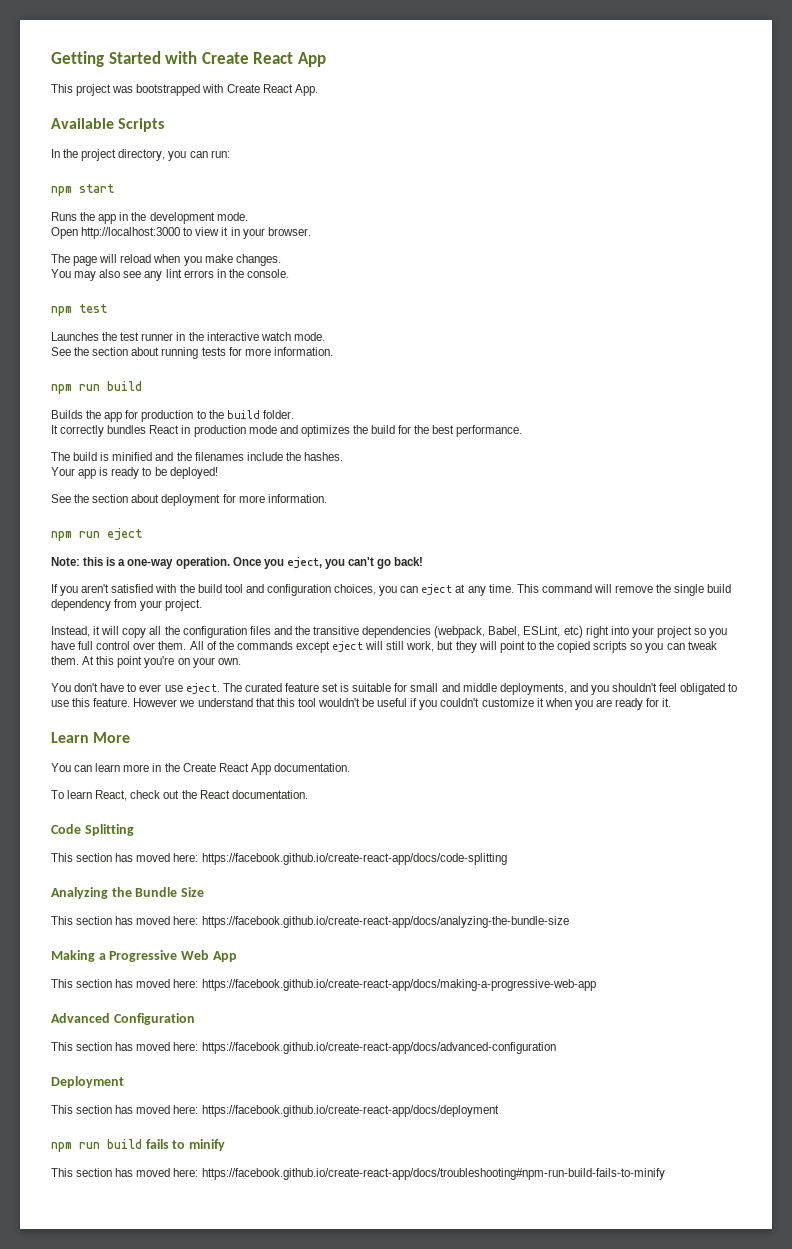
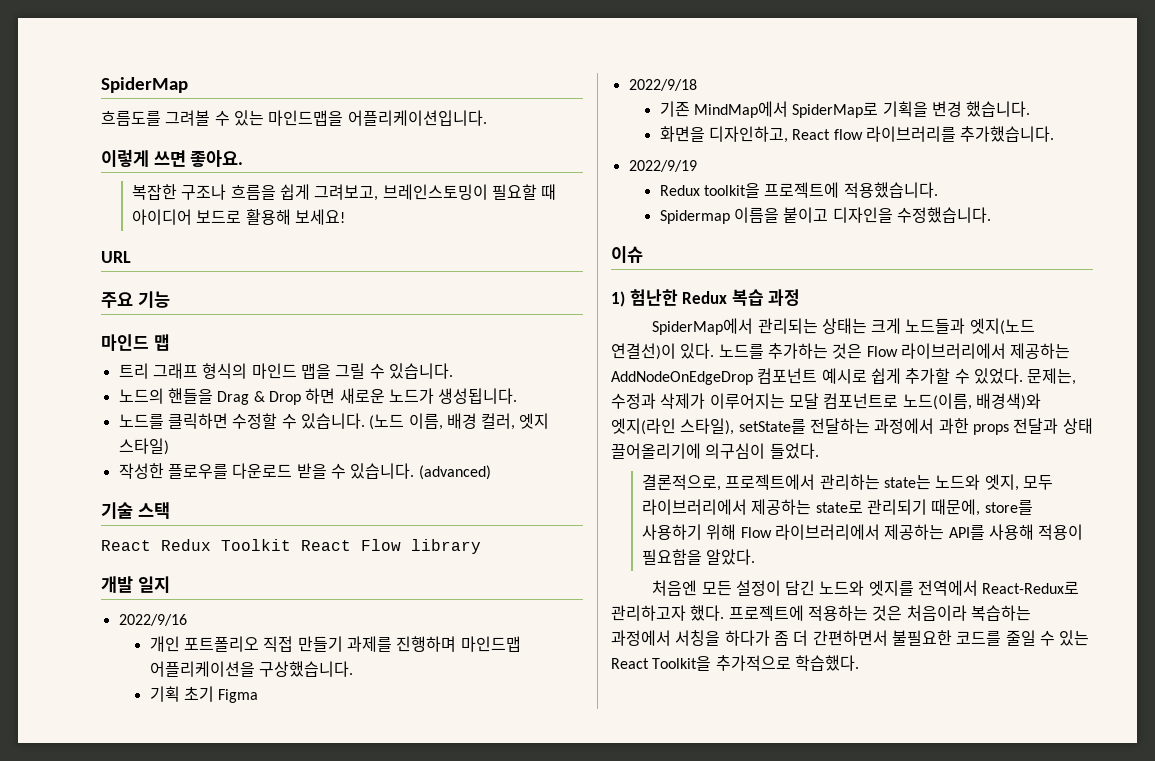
- Getting Started with Create React App
- This project was bootstrapped with Create React App.
- Available Scripts
- In the project directory, you can run:
- npm start
- Runs the app in the development mode.
- Open http://localhost:3000 to view it in your browser.
- The page will reload when you make changes.
- You may also see any lint errors in the console.
- npm test
- Launches the test runner in the interactive watch mode.
- See the section about running tests for more information.
- npm run build
- Builds the app for production to the build folder.
- It correctly bundles React in production mode and optimizes the build for the best performance.
- The build is minified and the filenames include the hashes.
- Your app is ready to be deployed!
- See the section about deployment for more information.
- npm run eject
- Note: this is a one-way operation. Once you eject, you can't go back!
- If you aren't satisfied with the build tool and configuration choices, you can eject at any time. This command will remove the single build dependency from your project.
- Instead, it will copy all the configuration files and the transitive dependencies (webpack, Babel, ESLint, etc) right into your project so you have full control over them. All of the commands except eject will still work, but they will point to the copied scripts so you can tweak them. At this point you're on your own.
- You don't have to ever use eject. The curated feature set is suitable for small and middle deployments, and you shouldn't feel obligated to use this feature. However we understand that this tool wouldn't be useful if you couldn't customize it when you are ready for it.
- Learn More
- You can learn more in the Create React App documentation.
- To learn React, check out the React documentation.
- Code Splitting
- This section has moved here: https://facebook.github.io/create-react-app/docs/code-splitting
- Analyzing the Bundle Size
- This section has moved here: https://facebook.github.io/create-react-app/docs/analyzing-the-bundle-size
- Making a Progressive Web App
- This section has moved here: https://facebook.github.io/create-react-app/docs/making-a-progressive-web-app
- Advanced Configuration
- This section has moved here: https://facebook.github.io/create-react-app/docs/advanced-configuration
- Deployment
- This section has moved here: https://facebook.github.io/create-react-app/docs/deployment
- npm run build fails to minify
- This section has moved here: https://facebook.github.io/create-react-app/docs/troubleshooting#npm-run-build-fails-to-minify
+ SpiderMap
+ 흐름도를 그려볼 수 있는 마인드맵을 어플리케이션입니다.
+ 이렇게 쓰면 좋아요.
+ 복잡한 구조나 흐름을 쉽게 그려보고, 브레인스토밍이 필요할 때 아이디어 보드로 활용해 보세요!
+ URL
+ 주요 기능
+ 마인드 맵
+ 트리 그래프 형식의 마인드 맵을 그릴 수 있습니다.
+ 노드의 핸들을 Drag & Drop 하면 새로운 노드가 생성됩니다.
+ 노드를 클릭하면 수정할 수 있습니다. (노드 이름, 배경 컬러, 엣지 스타일)
+ 작성한 플로우를 다운로드 받을 수 있습니다. (advanced)
+ 기술 스택
+ React Redux Toolkit React Flow library
+ 개발 일지
+ 2022/9/16
+ 개인 포트폴리오 직접 만들기 과제를 진행하며 마인드맵 어플리케이션을 구상했습니다.
+ 기획 초기 Figma
+ 2022/9/18
+ 기존 MindMap에서 SpiderMap로 기획을 변경 했습니다.
+ 화면을 디자인하고, React flow 라이브러리를 추가했습니다.
+ 2022/9/19
+ Redux toolkit을 프로젝트에 적용했습니다.
+ Spidermap 이름을 붙이고 디자인을 수정했습니다.
+ 이슈
+ 1) 험난한 Redux 복습 과정
+ SpiderMap에서 관리되는 상태는 크게 노드들과 엣지(노드 연결선)이 있다. 노드를 추가하는 것은 Flow 라이브러리에서 제공하는 AddNodeOnEdgeDrop 컴포넌트 예시로 쉽게 추가할 수 있었다. 문제는, 수정과 삭제가 이루어지는 모달 컴포넌트로 노드(이름, 배경색)와 엣지(라인 스타일), setState를 전달하는 과정에서 과한 props 전달과 상태 끌어올리기에 의구심이 들었다.
+ 결론적으로, 프로젝트에서 관리하는 state는 노드와 엣지, 모두 라이브러리에서 제공하는 state로 관리되기 때문에, store를 사용하기 위해 Flow 라이브러리에서 제공하는 API를 사용해 적용이 필요함을 알았다.
+ 처음엔 모든 설정이 담긴 노드와 엣지를 전역에서 React-Redux로 관리하고자 했다. 프로젝트에 적용하는 것은 처음이라 복습하는 과정에서 서칭을 하다가 좀 더 간편하면서 불필요한 코드를 줄일 수 있는 React Toolkit을 추가적으로 학습했다.

